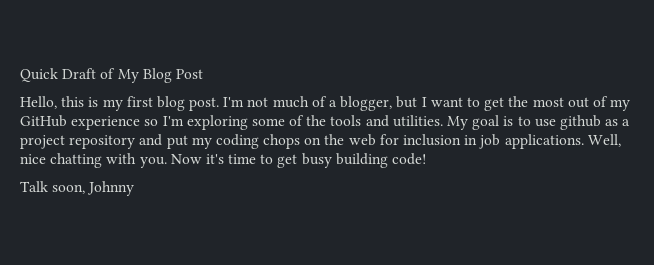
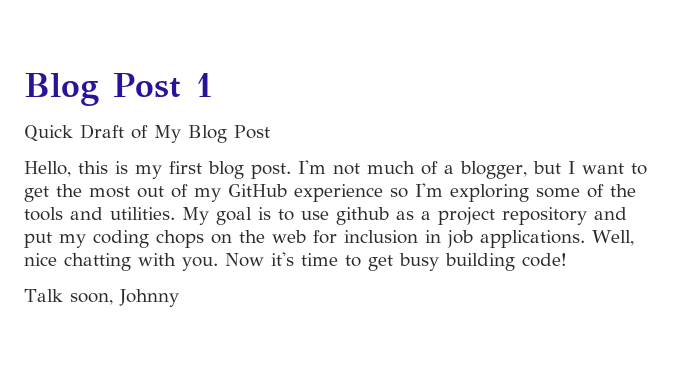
+ Blog Post 1

